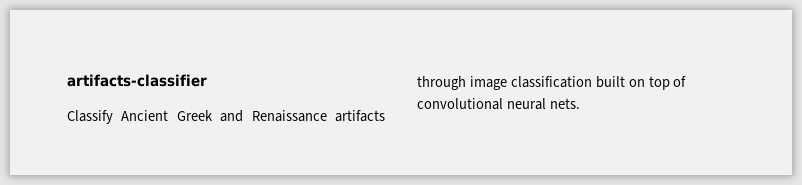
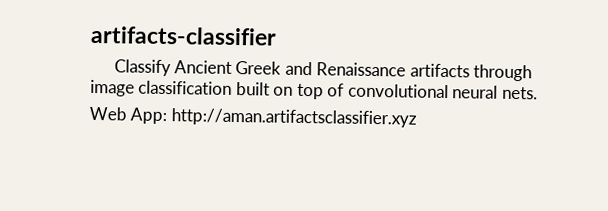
+ Web App: http://aman.artifactsclassifier.xyz

